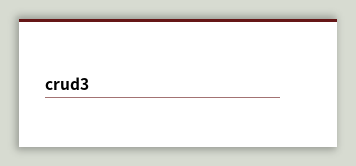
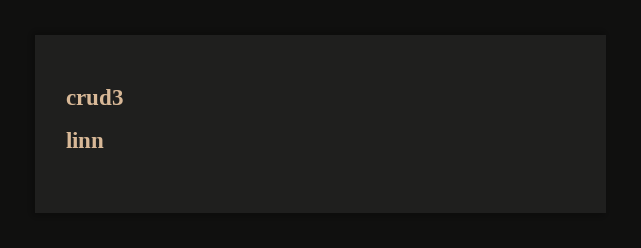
+ linn

